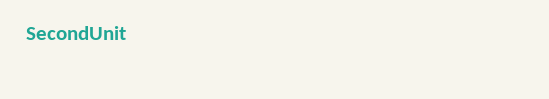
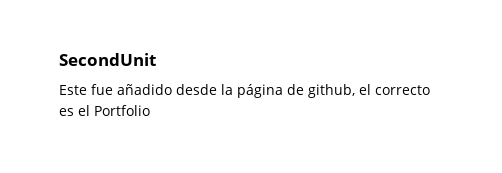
+ Este fue añadido desde la página de github, el correcto es el Portfolio

